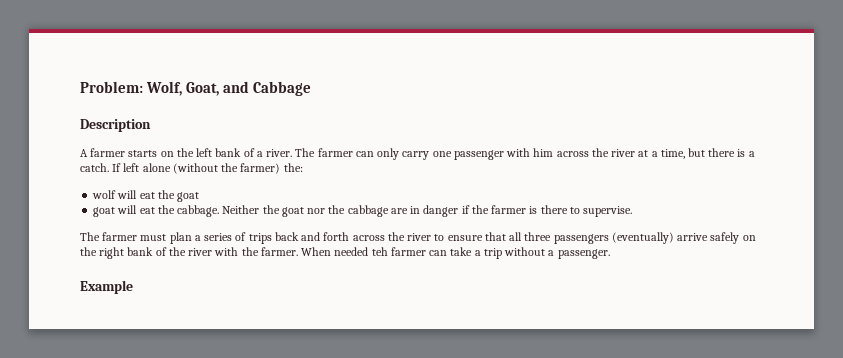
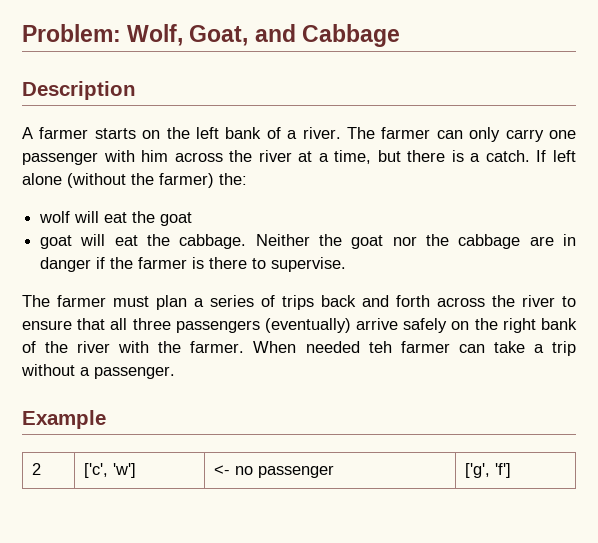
+ 2 | ['c', 'w'] | <- no passenger | ['g', 'f']

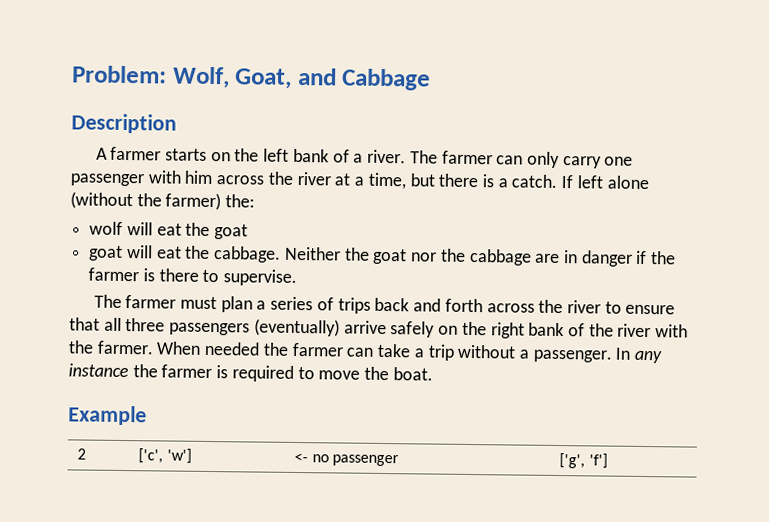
- When needed teh farmer can take a trip without a passenger.
+ When needed the farmer can take a trip without a passenger. In any instance the farmer is required to move the boat.

